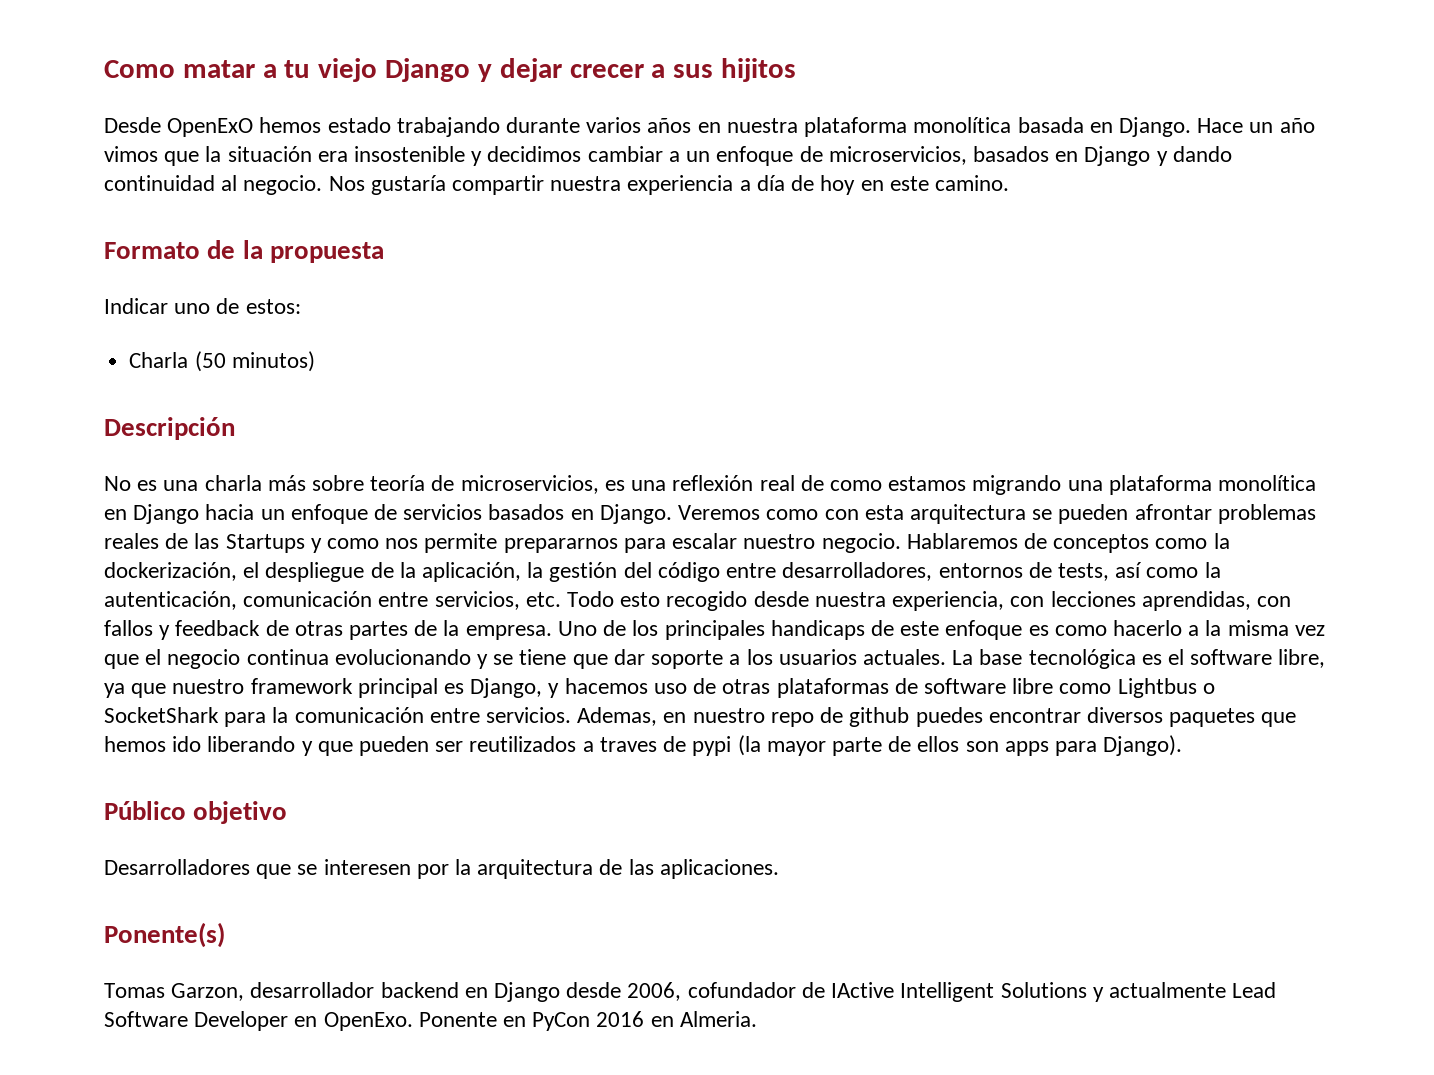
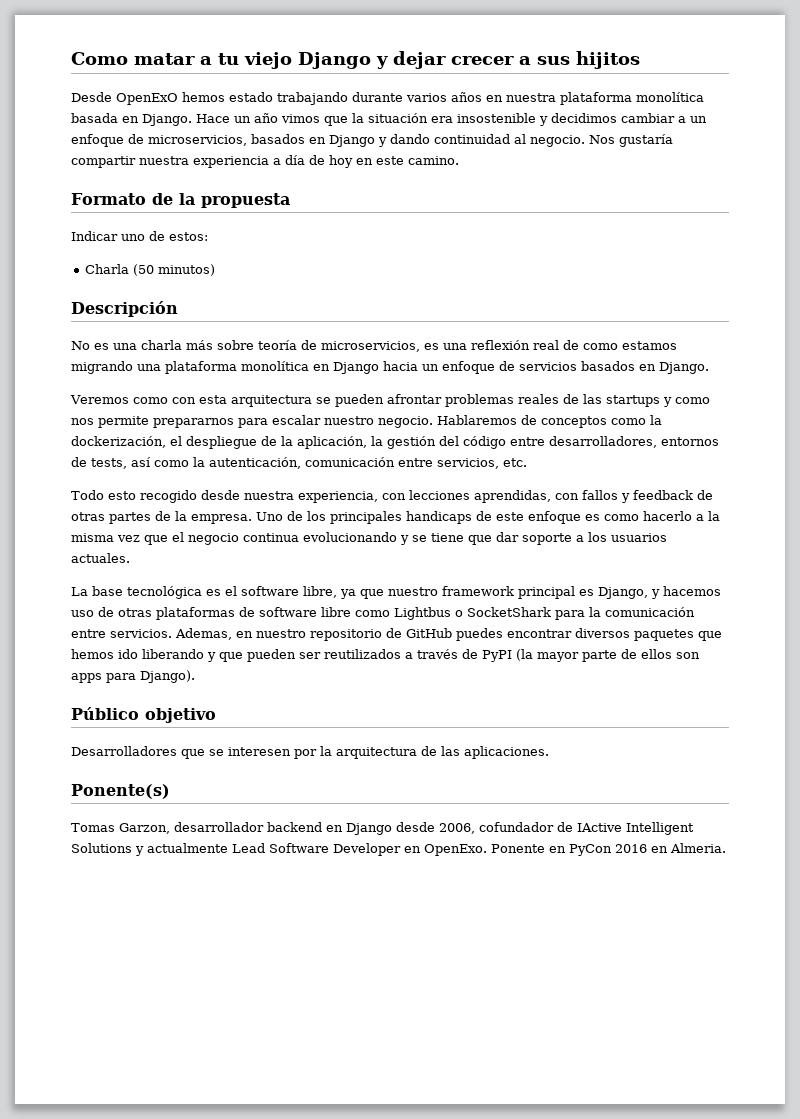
- No es una charla más sobre teoría de microservicios, es una reflexión real de como estamos migrando una plataforma monolítica en Django hacia un enfoque de servicios basados en Django. Veremos como con esta arquitectura se pueden afrontar problemas reales de las Startups y como nos permite prepararnos para escalar nuestro negocio.
+ No es una charla más sobre teoría de microservicios, es una reflexión real de como estamos migrando una plataforma monolítica en Django hacia un enfoque de servicios basados en Django.
+ Veremos como con esta arquitectura se pueden afrontar problemas reales de las startups y como nos permite prepararnos para escalar nuestro negocio.
- Hablaremos de conceptos como la dockerización, el despliegue de la aplicación, la gestión del código entre desarrolladores, entornos de tests, así como la autenticación, comunicación entre servicios, etc. Todo esto recogido desde nuestra experiencia, con lecciones aprendidas, con fallos y feedback de otras partes de la empresa.
+ Hablaremos de conceptos como la dockerización, el despliegue de la aplicación, la gestión del código entre desarrolladores, entornos de tests, así como la autenticación, comunicación entre servicios, etc.
+ Todo esto recogido desde nuestra experiencia, con lecciones aprendidas, con fallos y feedback de otras partes de la empresa.
- Uno de los principales handicaps de este enfoque es como hacerlo a la misma vez que el negocio continua evolucionando y se tiene que dar soporte a los usuarios actuales. La base tecnológica es el software libre, ya que nuestro framework principal es Django, y hacemos uso de otras plataformas de software libre como Lightbus o SocketShark para la comunicación entre servicios.
+ Uno de los principales handicaps de este enfoque es como hacerlo a la misma vez que el negocio continua evolucionando y se tiene que dar soporte a los usuarios actuales.
+ La base tecnológica es el software libre, ya que nuestro framework principal es Django, y hacemos uso de otras plataformas de software libre como Lightbus o SocketShark para la comunicación entre servicios.
- Ademas, en nuestro repo de github puedes encontrar diversos paquetes que hemos ido liberando y que pueden ser reutilizados a traves de pypi (la mayor parte de ellos son apps para Django).
+ Ademas, en nuestro repositorio de GitHub puedes encontrar diversos paquetes que hemos ido liberando y que pueden ser reutilizados a través de PyPI (la mayor parte de ellos son apps para Django).

